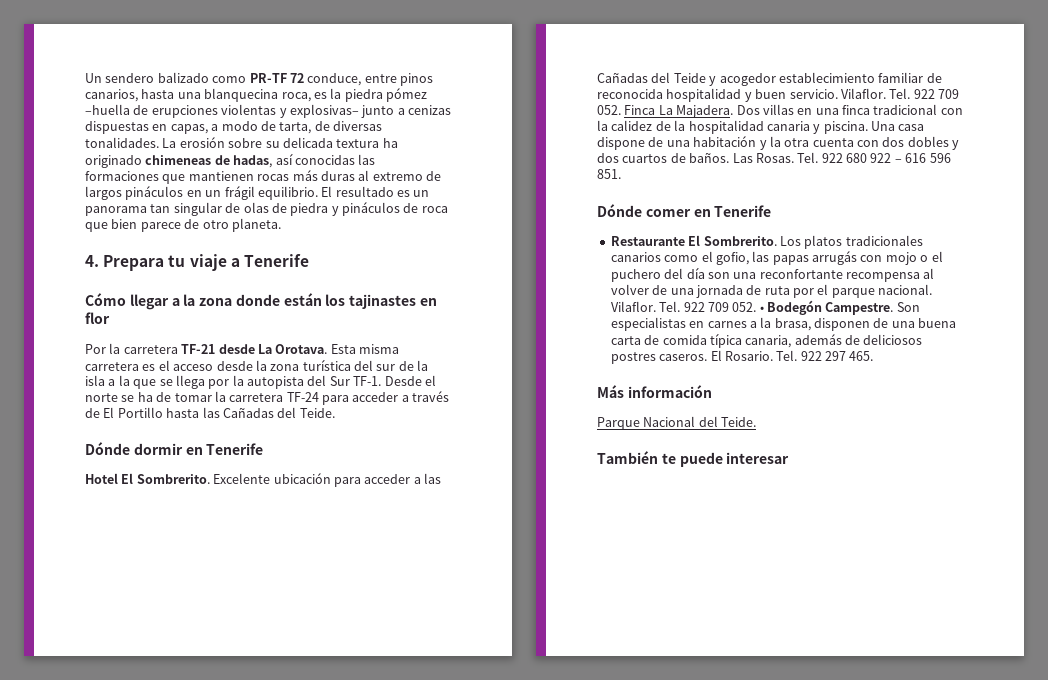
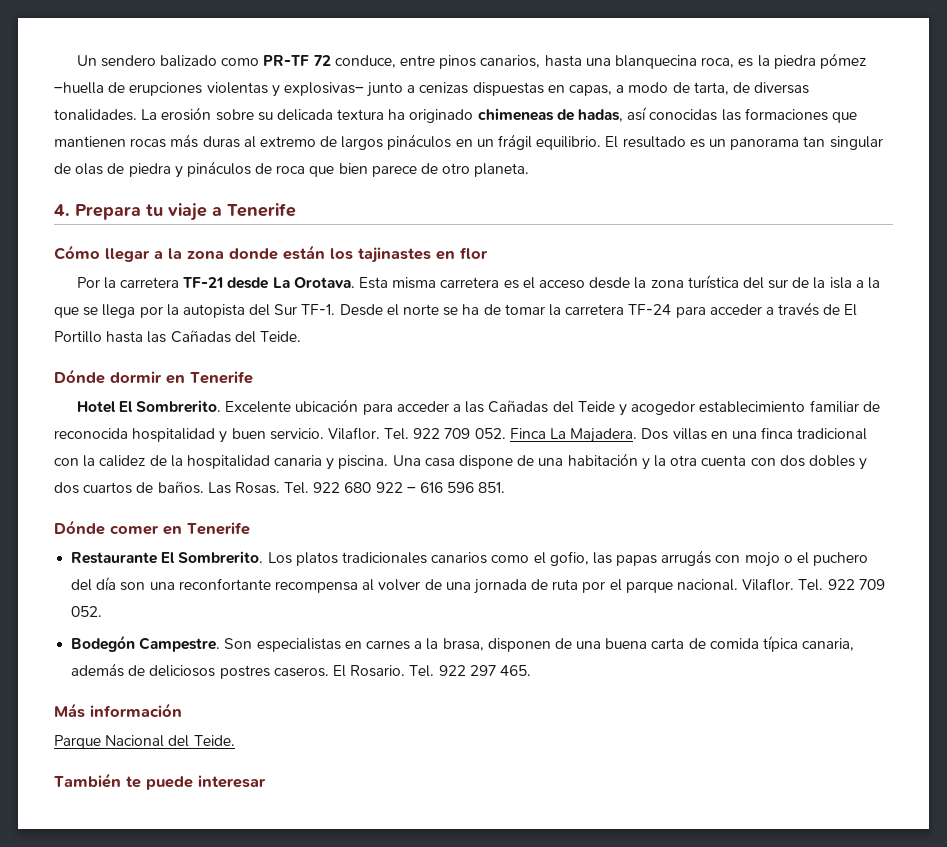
- Los platos tradicionales canarios como el gofio, las papas arrugás con mojo o el puchero del día son una reconfortante recompensa al volver de una jornada de ruta por el parque nacional. Vilaflor. Tel. 922 709 052. • Bodegón Campestre.
+ Los platos tradicionales canarios como el gofio, las papas arrugás con mojo o el puchero del día son una reconfortante recompensa al volver de una jornada de ruta por el parque nacional. Vilaflor. Tel. 922 709 052.
+ Bodegón Campestre.

